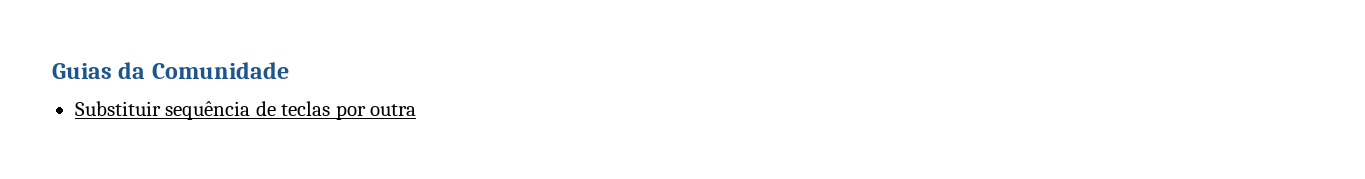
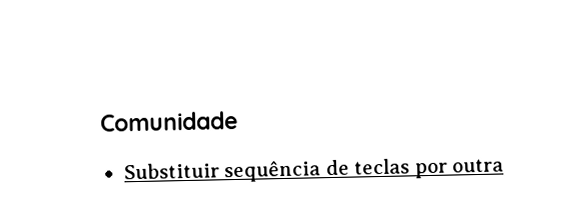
- Guias da Comunidade
+ Comunidade

